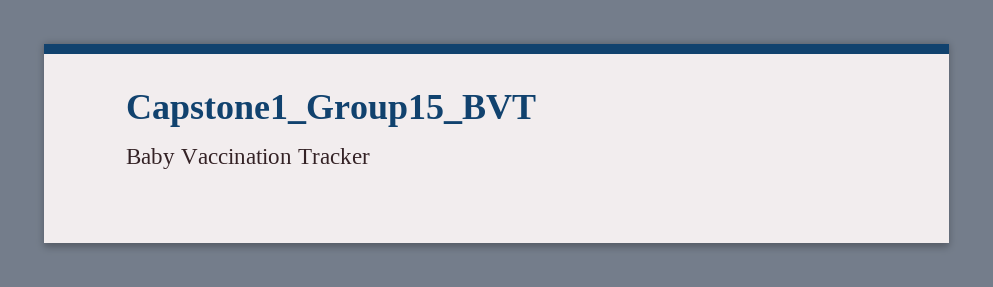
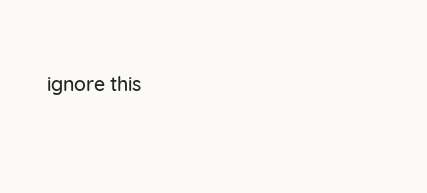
- Capstone1_Group15_BVT
- Baby Vaccination Tracker
+ ignore this

